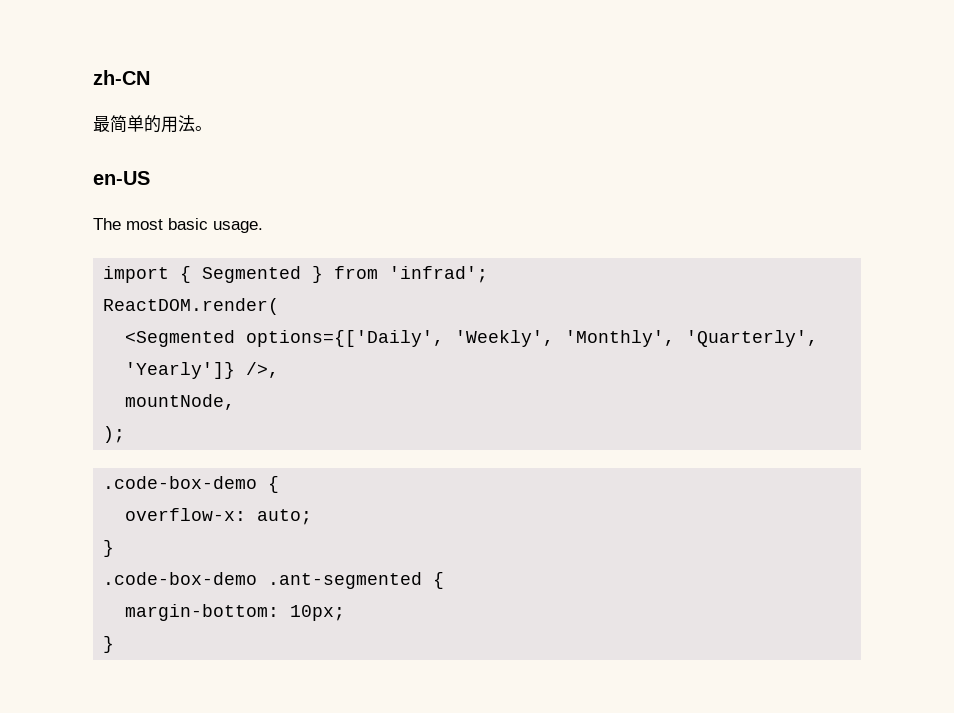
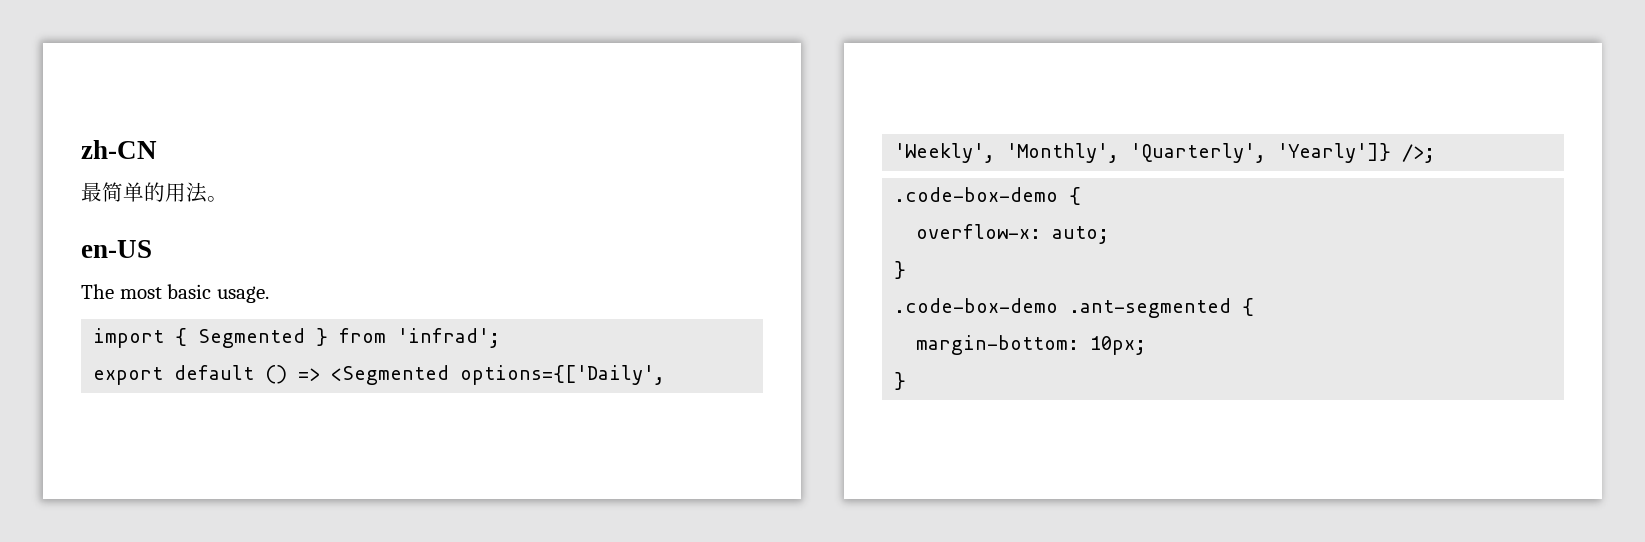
- ReactDOM.render(
- <Segmented options={['Daily', 'Weekly', 'Monthly', 'Quarterly', 'Yearly']} />,
- mountNode,
- );
+ export default () => <Segmented options={['Daily', 'Weekly', 'Monthly', 'Quarterly', 'Yearly']} />;

